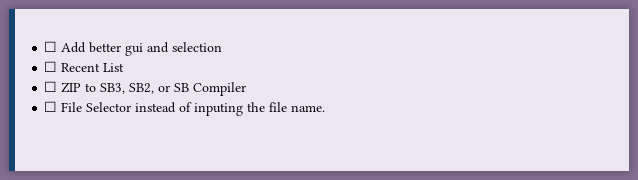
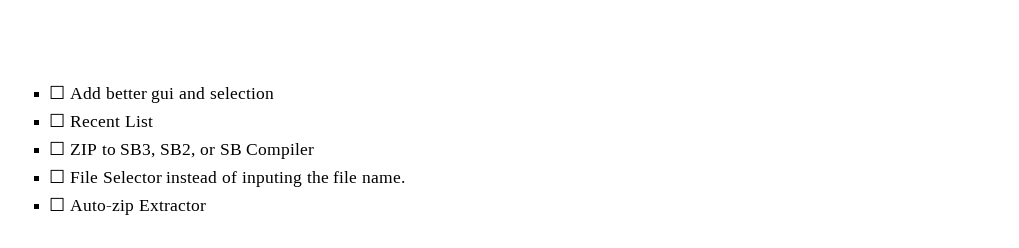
+ ☐ Auto-zip Extractor

